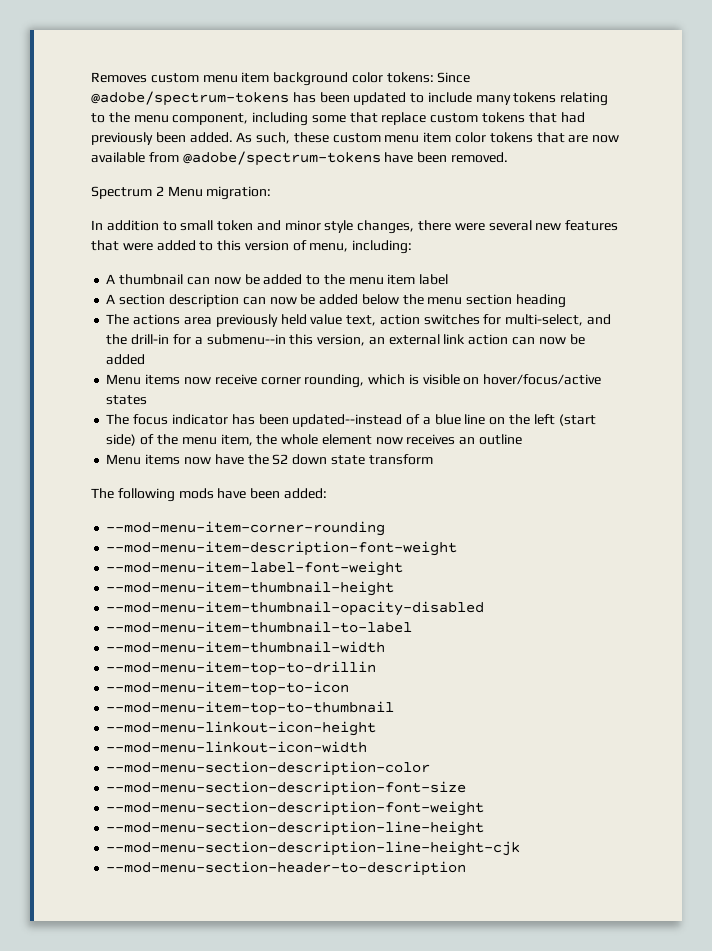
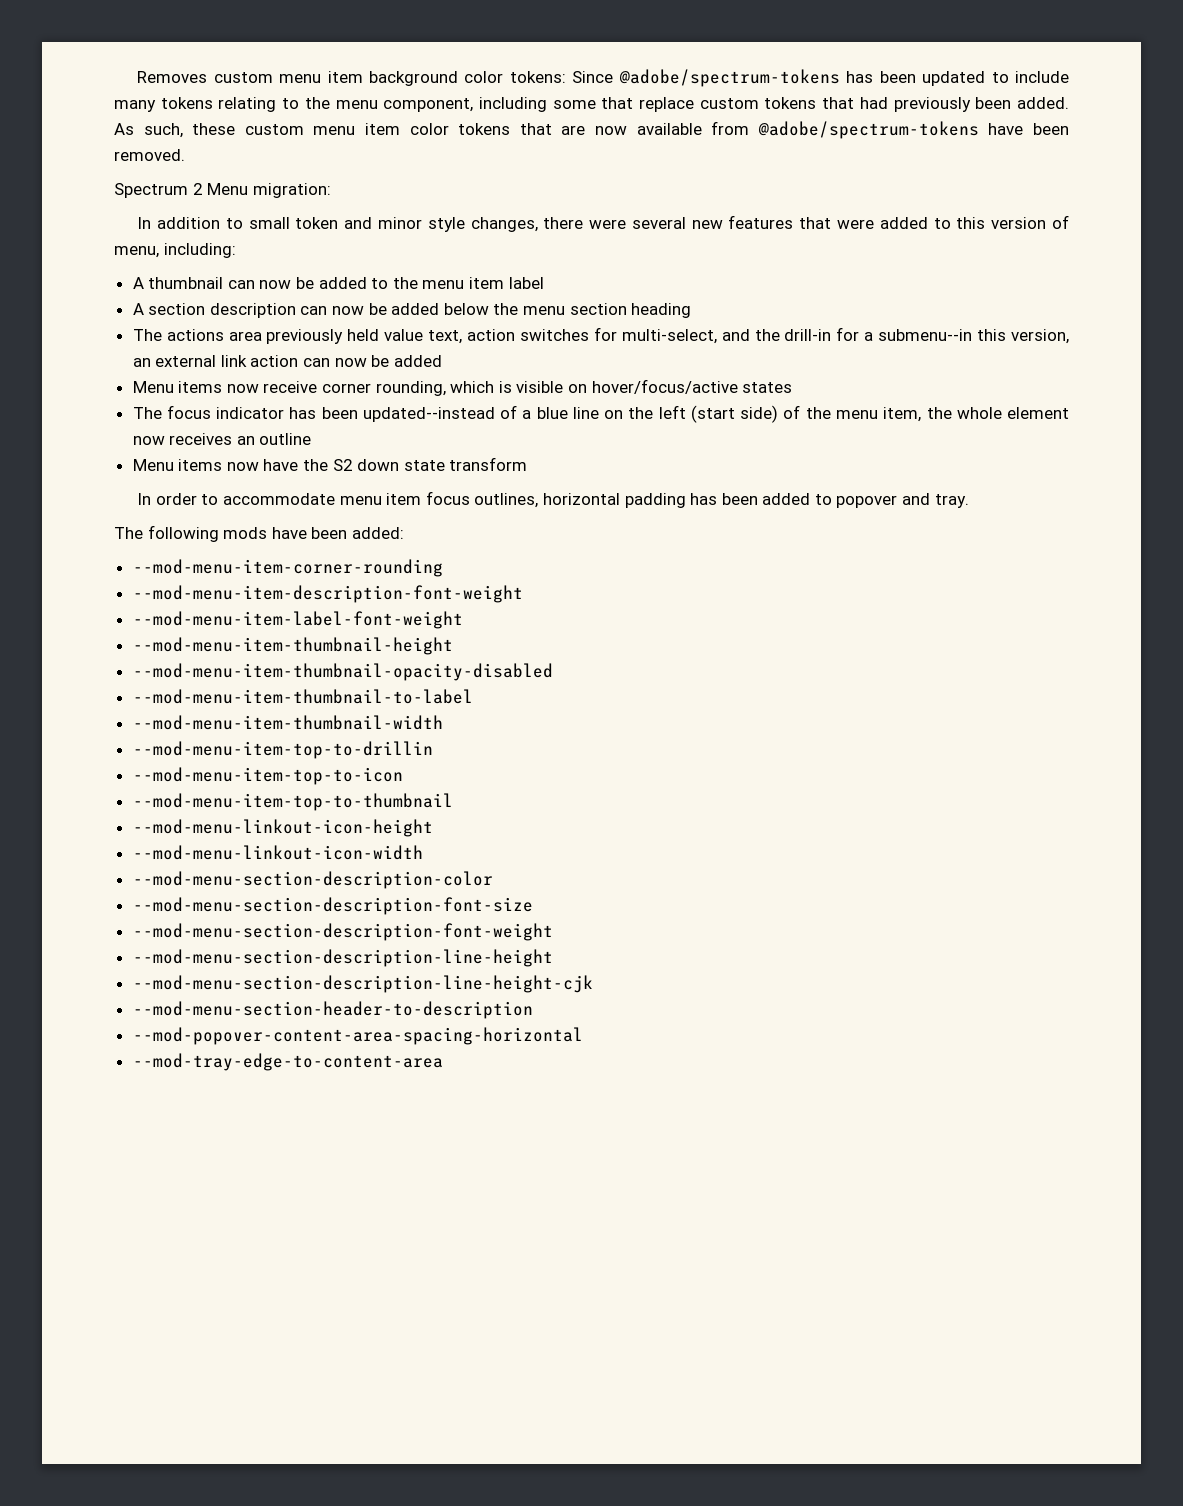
+ In order to accommodate menu item focus outlines, horizontal padding has been added to popover and tray.
+ --mod-popover-content-area-spacing-horizontal
+ --mod-tray-edge-to-content-area

